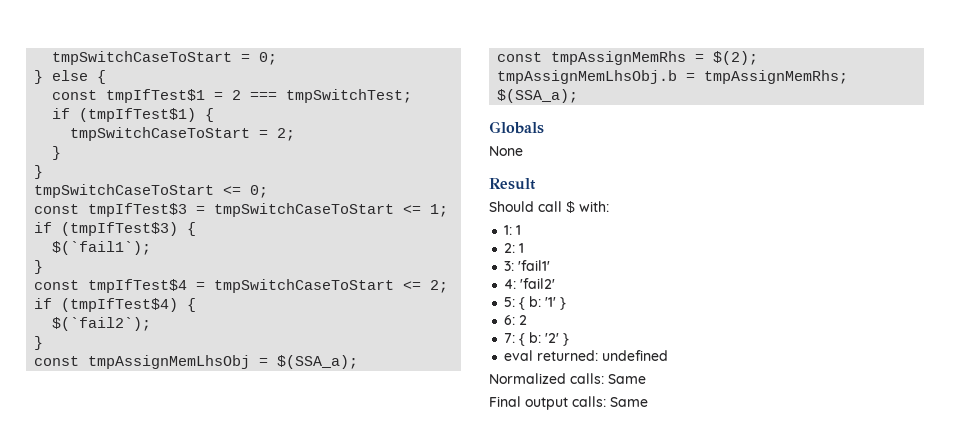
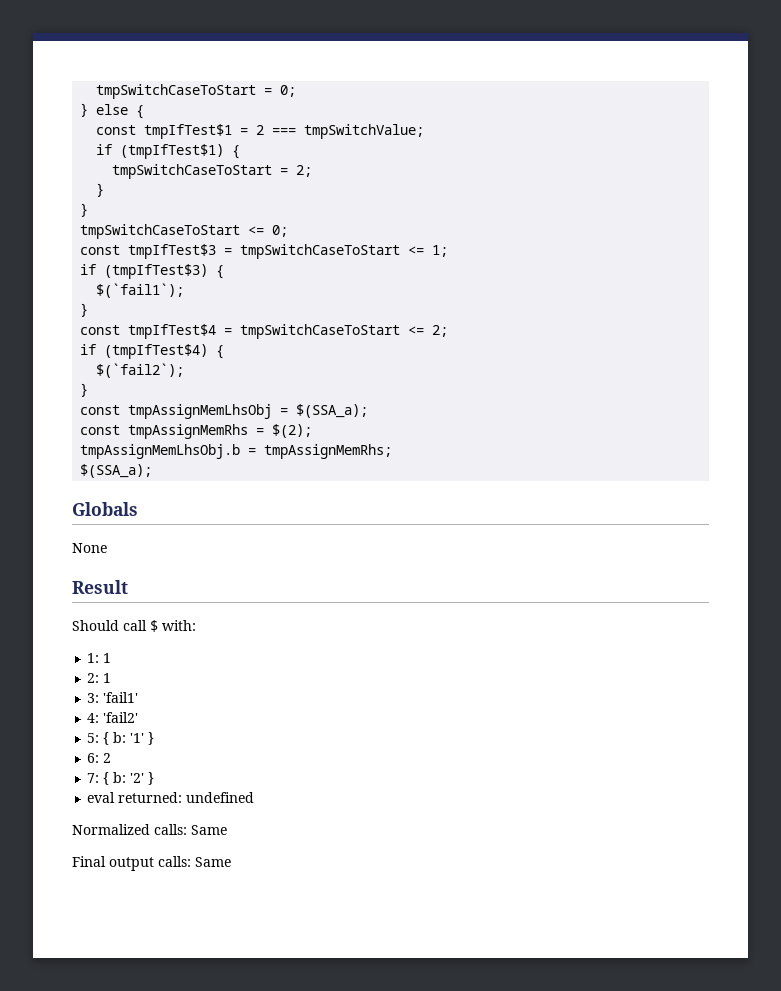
- const tmpIfTest$1 = 2 === tmpSwitchTest;
+ const tmpIfTest$1 = 2 === tmpSwitchValue;

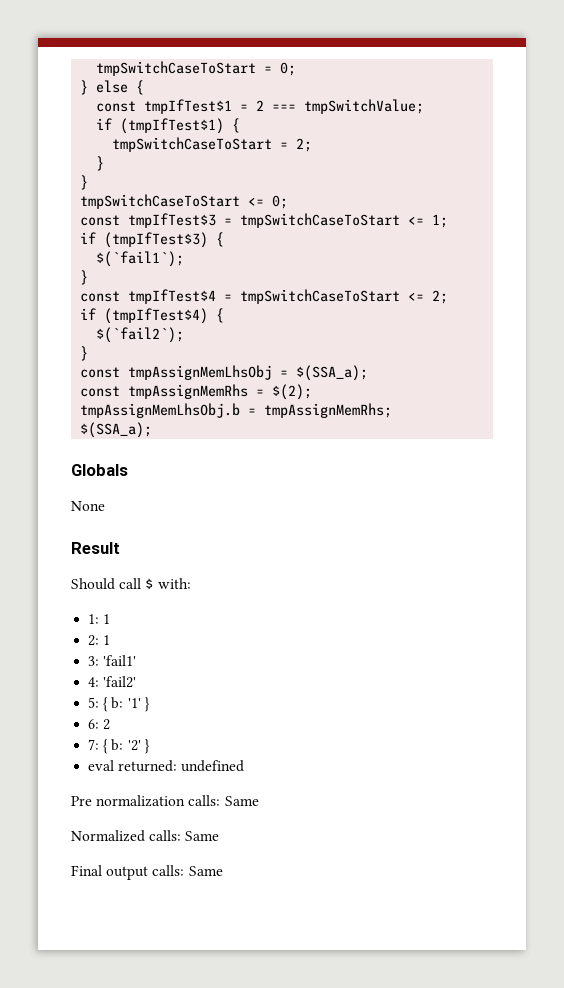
+ Pre normalization calls: Same

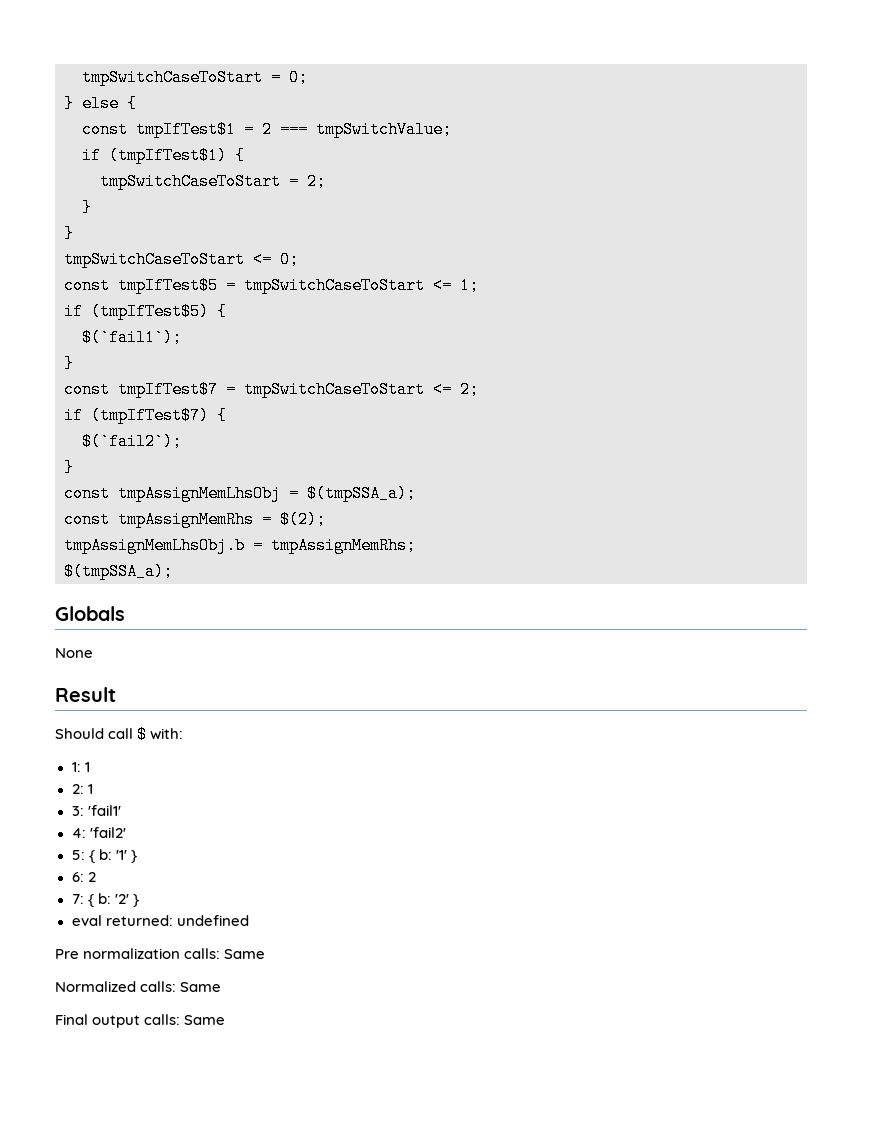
- const tmpIfTest$3 = tmpSwitchCaseToStart <= 1;
+ const tmpIfTest$5 = tmpSwitchCaseToStart <= 1;
- if (tmpIfTest$3) {
+ if (tmpIfTest$5) {
- const tmpIfTest$4 = tmpSwitchCaseToStart <= 2;
+ const tmpIfTest$7 = tmpSwitchCaseToStart <= 2;
- if (tmpIfTest$4) {
+ if (tmpIfTest$7) {
- const tmpAssignMemLhsObj = $(SSA_a);
+ const tmpAssignMemLhsObj = $(tmpSSA_a);
  tmpAssignMemLhsObj.b = tmpAssignMemRhs;
- $(SSA_a);
+ $(tmpSSA_a);

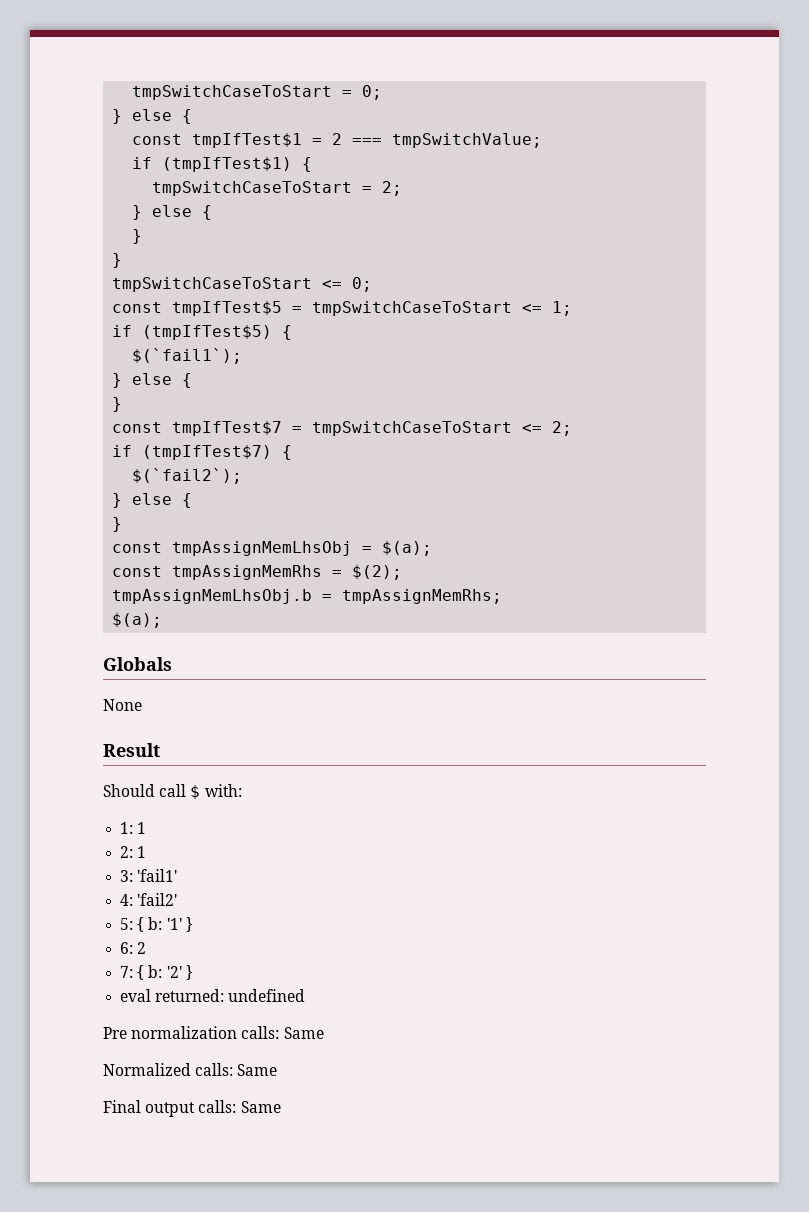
  tmpSwitchCaseToStart = 2;
+ } else {
  $(`fail1`);
+ } else {
  $(`fail2`);
+ } else {
- const tmpAssignMemLhsObj = $(tmpSSA_a);
+ const tmpAssignMemLhsObj = $(a);
  tmpAssignMemLhsObj.b = tmpAssignMemRhs;
- $(tmpSSA_a);
+ $(a);

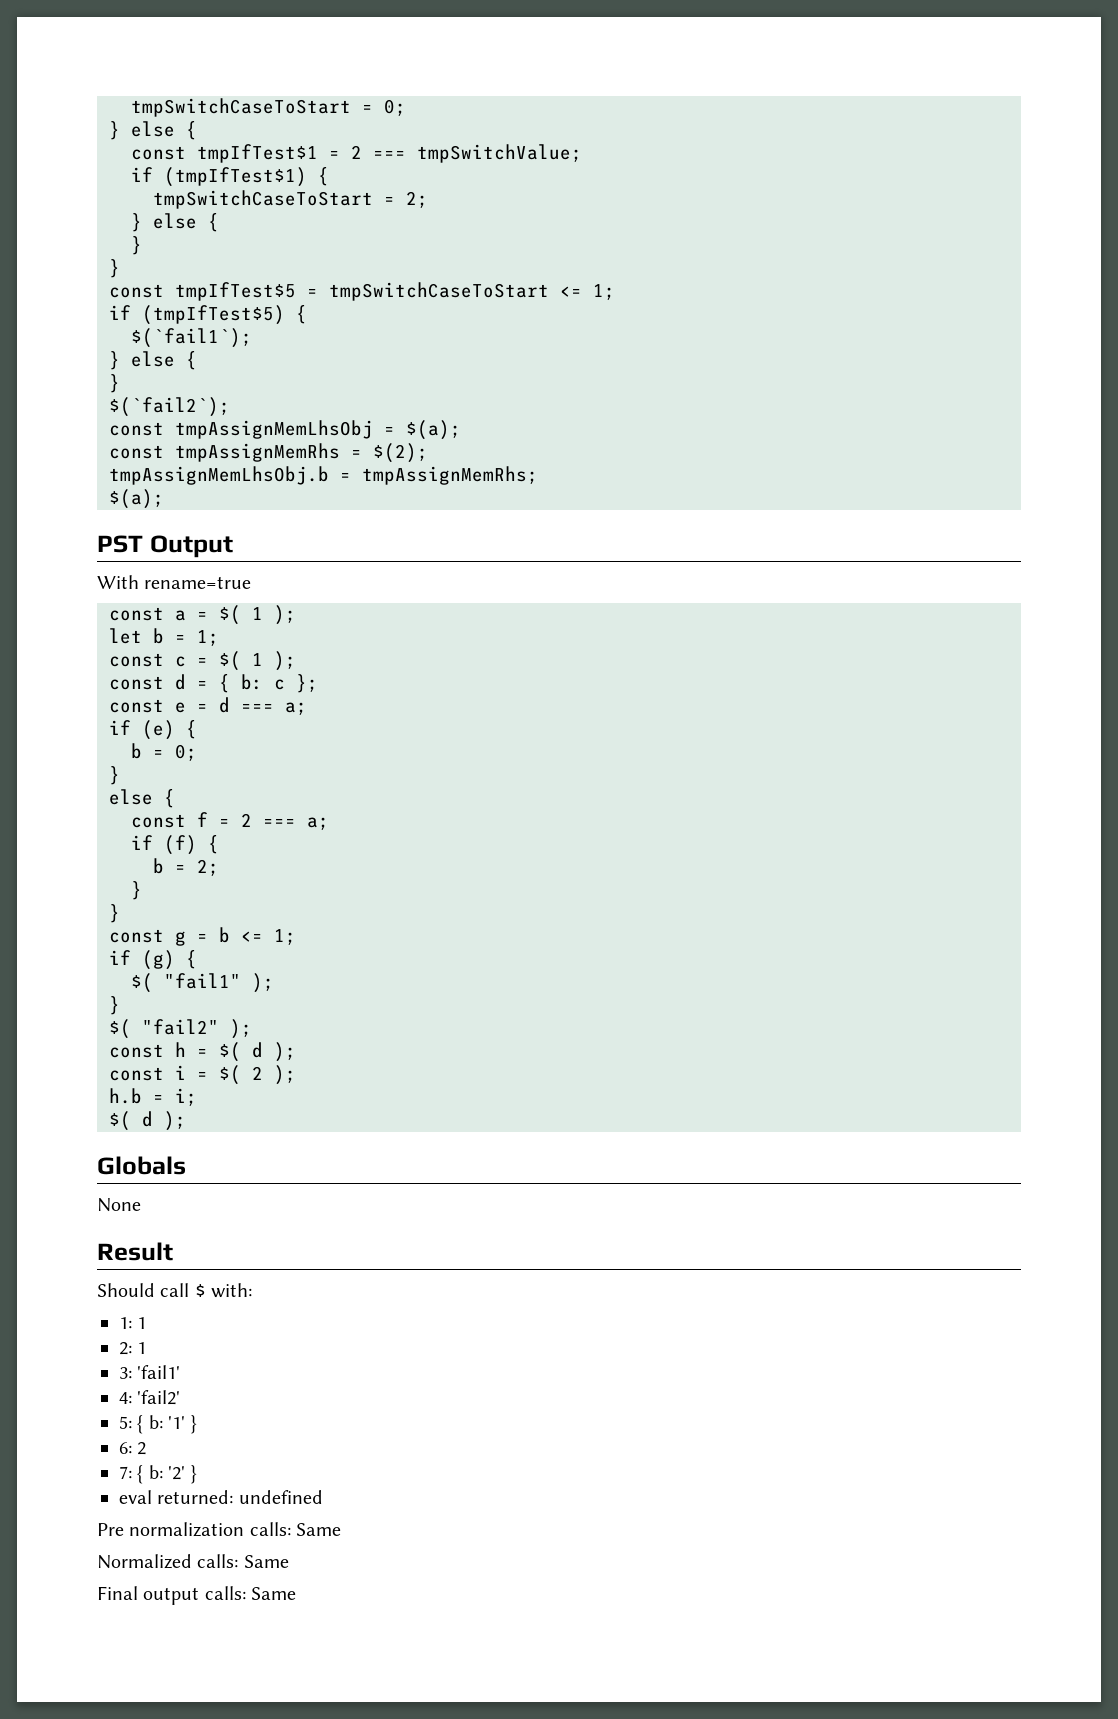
- tmpSwitchCaseToStart <= 0;
- const tmpIfTest$7 = tmpSwitchCaseToStart <= 2;
- if (tmpIfTest$7) {
  $(`fail2`);
- } else {
- }
+ PST Output
+ With rename=true
+ const a = $( 1 );
+ let b = 1;
+ const c = $( 1 );
+ const d = { b: c };
+ const e = d === a;
+ if (e) {
+ b = 0;
+ }
+ else {
+ const f = 2 === a;
+ if (f) {
+ b = 2;
+ }
+ }
+ const g = b <= 1;
+ if (g) {
+ $( "fail1" );
+ }
+ $( "fail2" );
+ const h = $( d );
+ const i = $( 2 );
+ h.b = i;
+ $( d );

